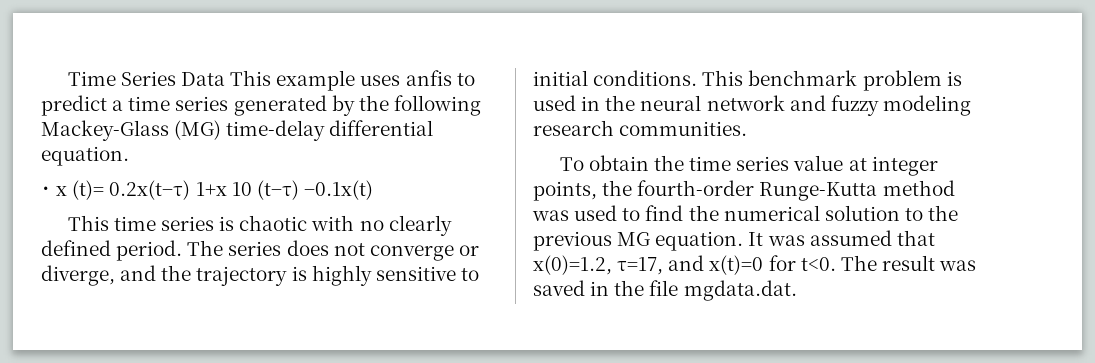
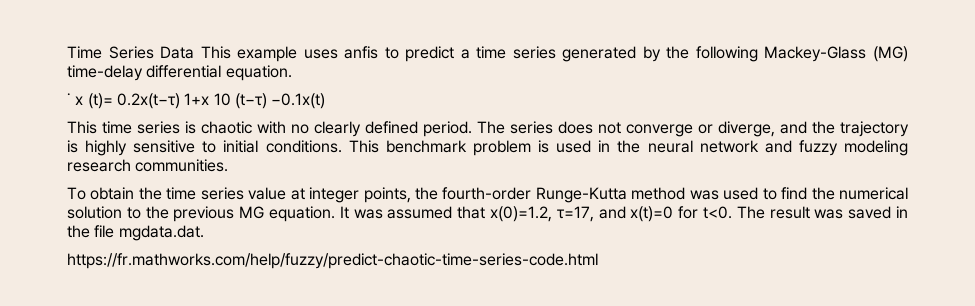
+ https://fr.mathworks.com/help/fuzzy/predict-chaotic-time-series-code.html

